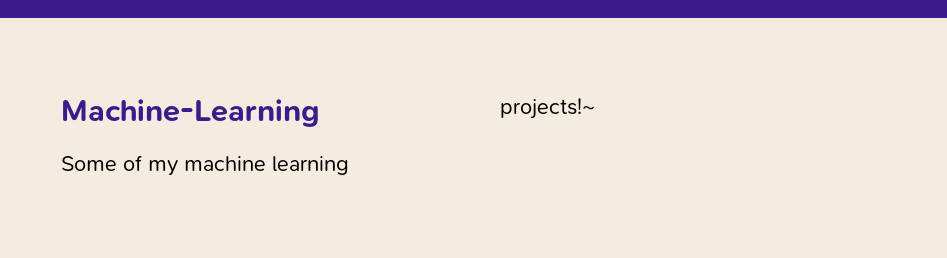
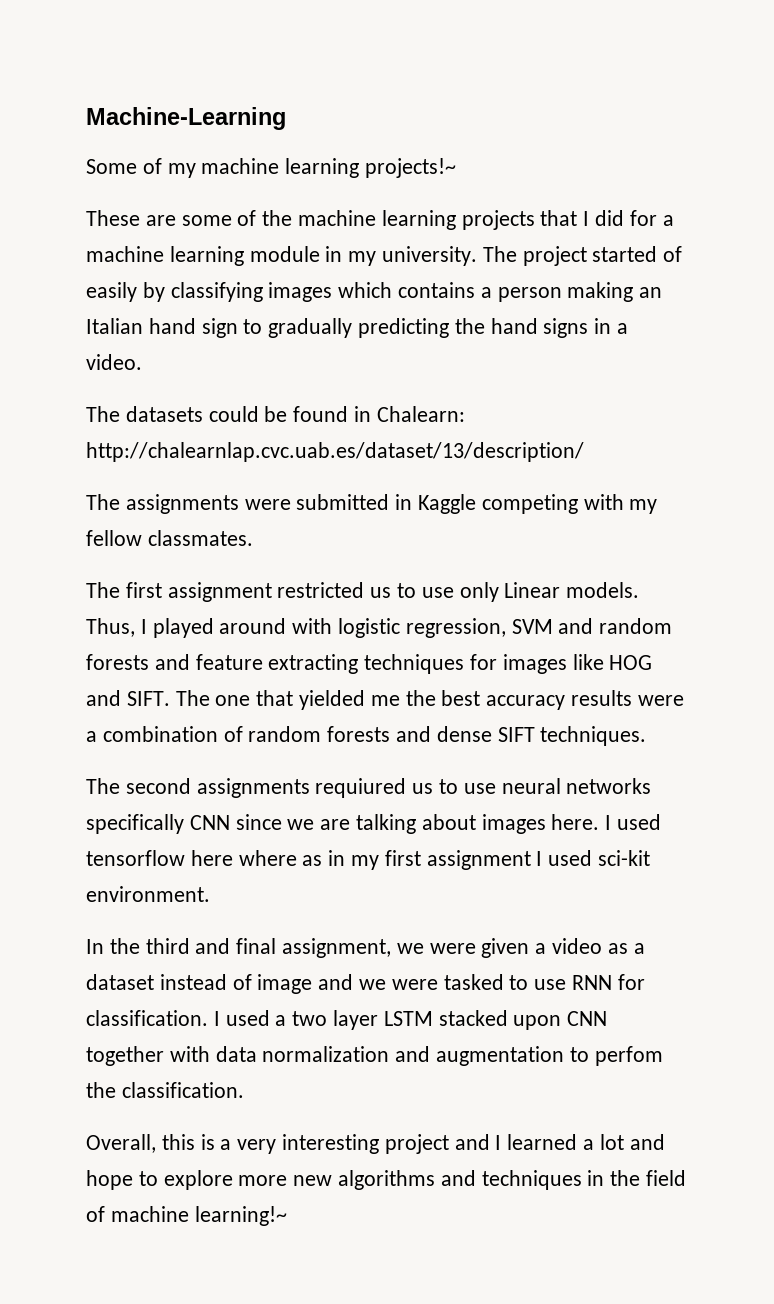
+ These are some of the machine learning projects that I did for a machine learning module in my university. The project started of easily by classifying images which contains a person making an Italian hand sign to gradually predicting the hand signs in a video.
+ The datasets could be found in Chalearn: http://chalearnlap.cvc.uab.es/dataset/13/description/
+ The assignments were submitted in Kaggle competing with my fellow classmates.
+ The first assignment restricted us to use only Linear models. Thus, I played around with logistic regression, SVM and random forests and feature extracting techniques for images like HOG and SIFT. The one that yielded me the best accuracy results were a combination of random forests and dense SIFT techniques.
+ The second assignments requiured us to use neural networks specifically CNN since we are talking about images here. I used tensorflow here where as in my first assignment I used sci-kit environment.
+ In the third and final assignment, we were given a video as a dataset instead of image and we were tasked to use RNN for classification. I used a two layer LSTM stacked upon CNN together with data normalization and augmentation to perfom the classification.
+ Overall, this is a very interesting project and I learned a lot and hope to explore more new algorithms and techniques in the field of machine learning!~

